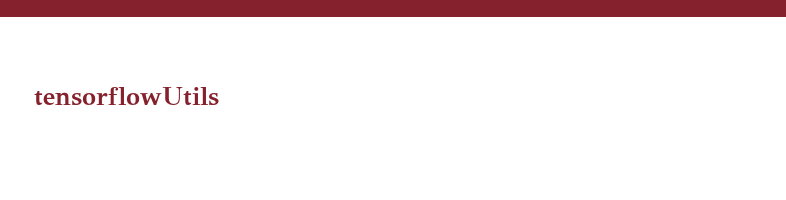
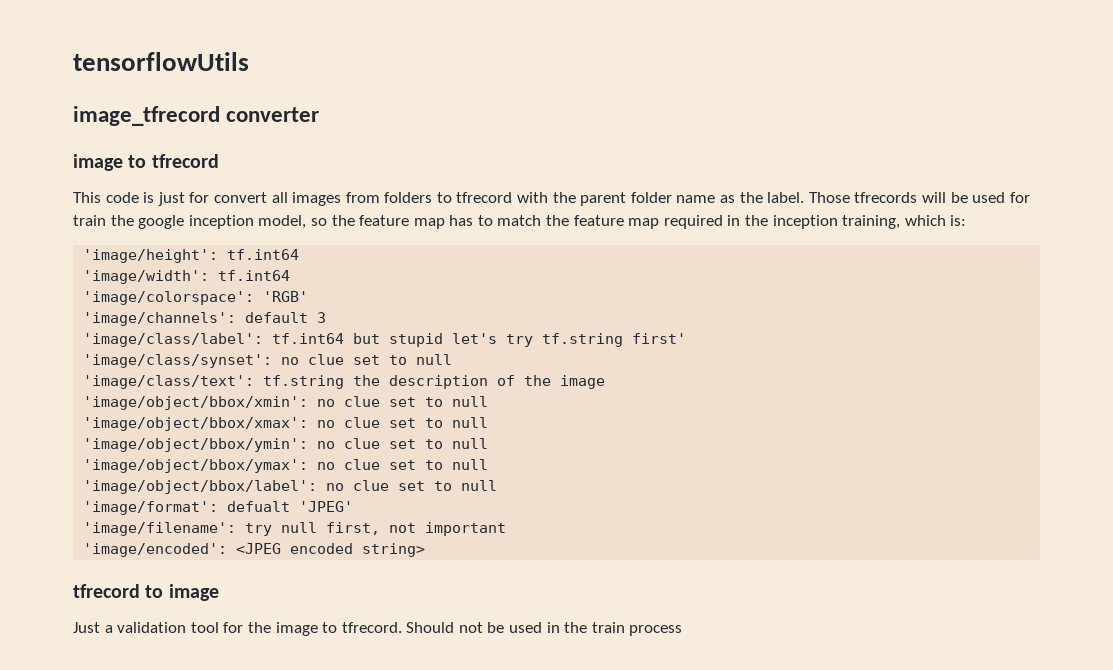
+ image_tfrecord converter
+ image to tfrecord
+ This code is just for convert all images from folders to tfrecord with the parent folder name as the label. Those tfrecords will be used for train the google inception model, so the feature map has to match the feature map required in the inception training, which is:
+ 'image/height': tf.int64
+ 'image/width': tf.int64
+ 'image/colorspace': 'RGB'
+ 'image/channels': default 3
+ 'image/class/label': tf.int64 but stupid let's try tf.string first'
+ 'image/class/synset': no clue set to null
+ 'image/class/text': tf.string the description of the image
+ 'image/object/bbox/xmin': no clue set to null
+ 'image/object/bbox/xmax': no clue set to null
+ 'image/object/bbox/ymin': no clue set to null
+ 'image/object/bbox/ymax': no clue set to null
+ 'image/object/bbox/label': no clue set to null
+ 'image/format': defualt 'JPEG'
+ 'image/filename': try null first, not important
+ 'image/encoded': <JPEG encoded string>
+ tfrecord to image
+ Just a validation tool for the image to tfrecord. Should not be used in the train process

